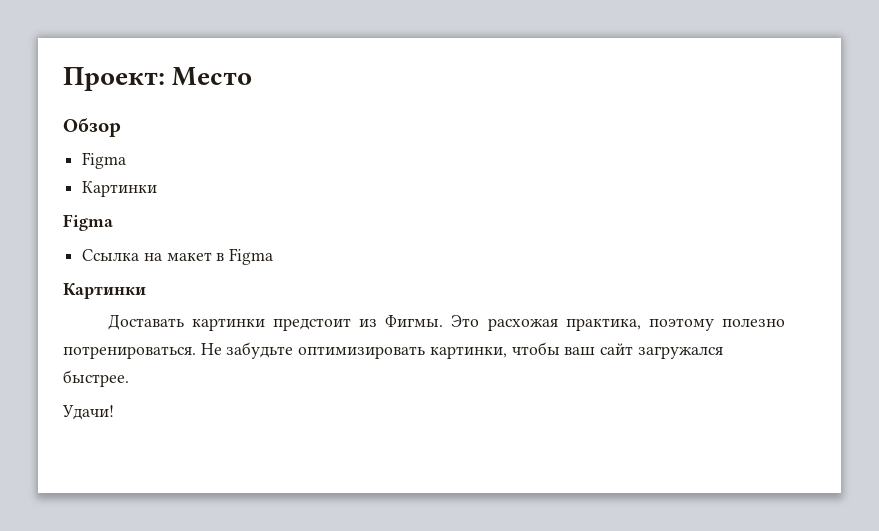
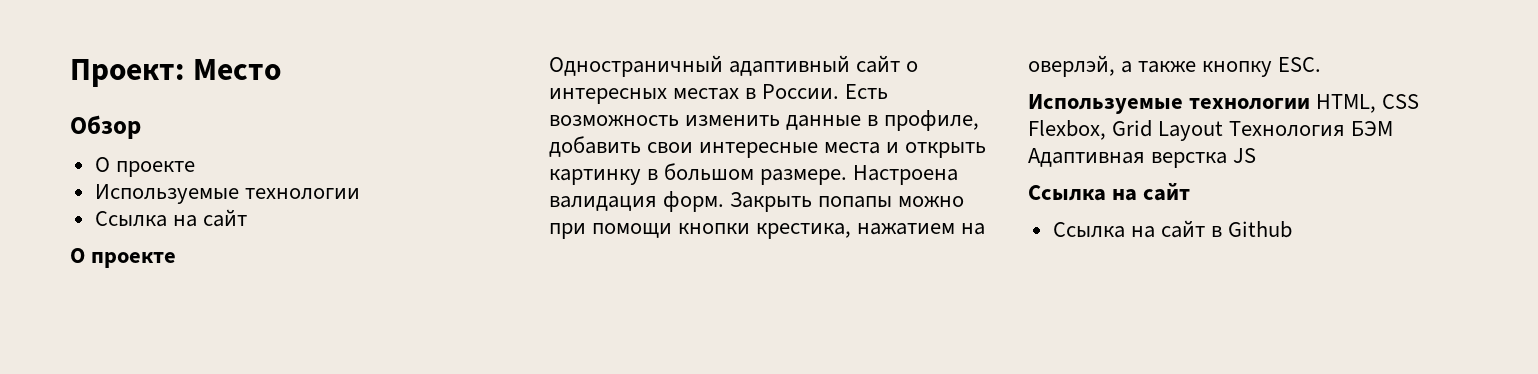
  Обзор
- Figma
- Картинки
- Figma
- Ссылка на макет в Figma
- Картинки
- Доставать картинки предстоит из Фигмы. Это расхожая практика, поэтому полезно потренироваться. Не забудьте оптимизировать картинки, чтобы ваш сайт загружался быстрее.
- Удачи!
+ О проекте
+ Используемые технологии
+ Ссылка на сайт
+ О проекте
+ Одностраничный адаптивный сайт о интересных местах в России. Есть возможность изменить данные в профиле, добавить свои интересные места и открыть картинку в большом размере. Настроена валидация форм. Закрыть попапы можно при помощи кнопки крестика, нажатием на оверлэй, а также кнопку ESC.
+ Используемые технологии HTML, CSS Flexbox, Grid Layout Технология БЭМ Адаптивная верстка JS
+ Ссылка на сайт
+ Ссылка на сайт в Github

